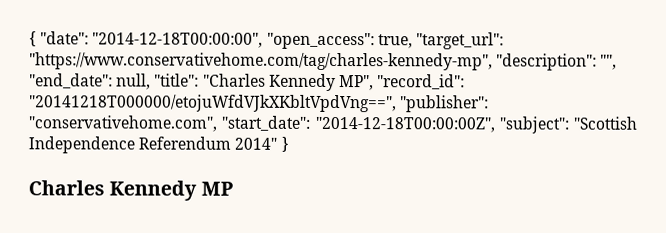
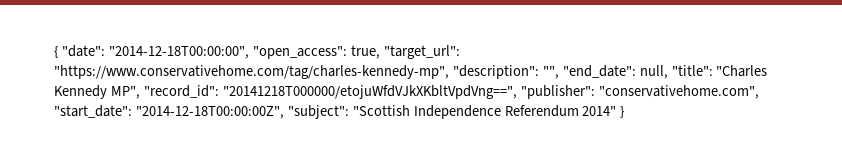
- Charles Kennedy MP

